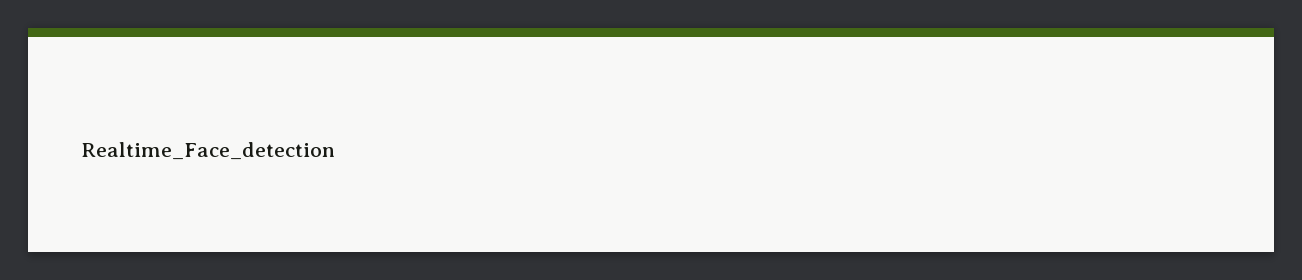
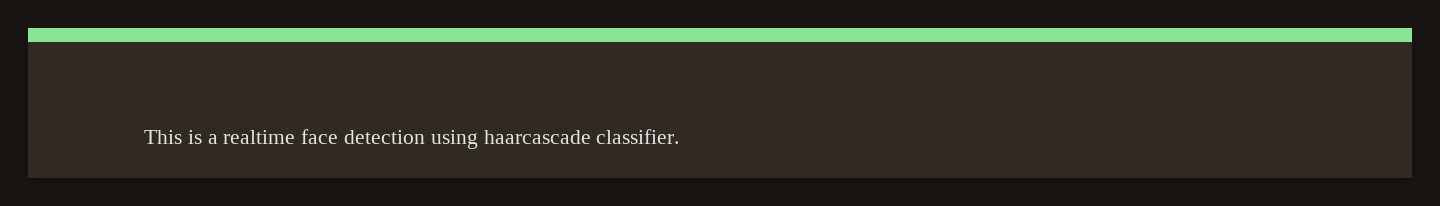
- Realtime_Face_detection
+ This is a realtime face detection using haarcascade classifier.

